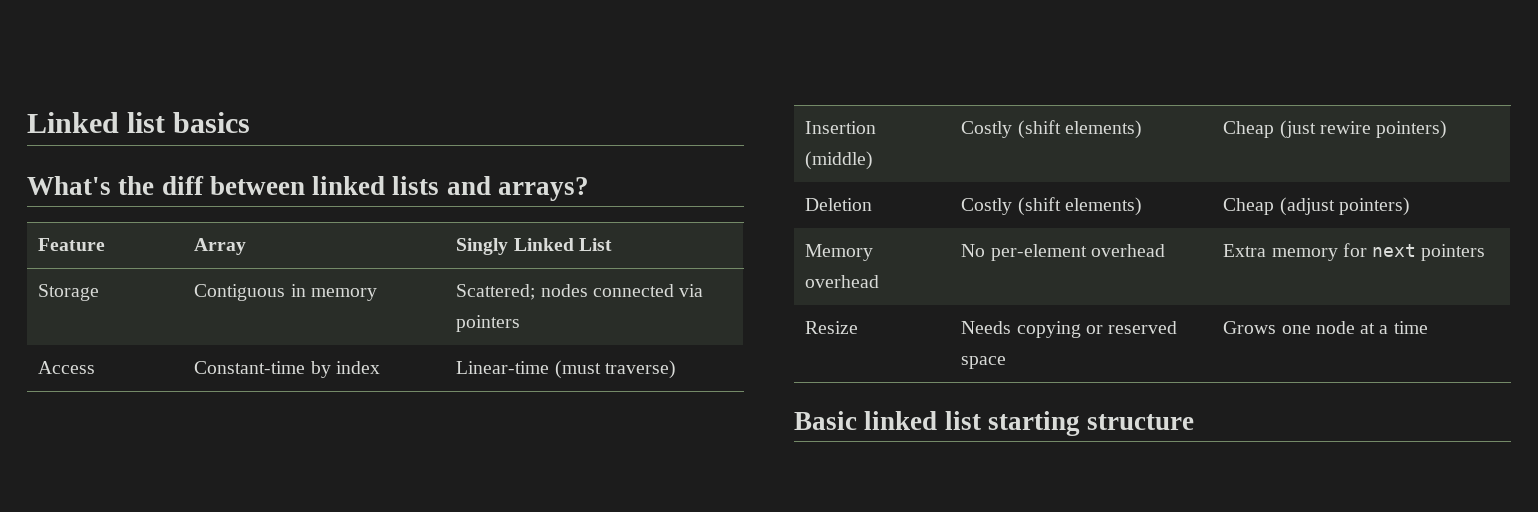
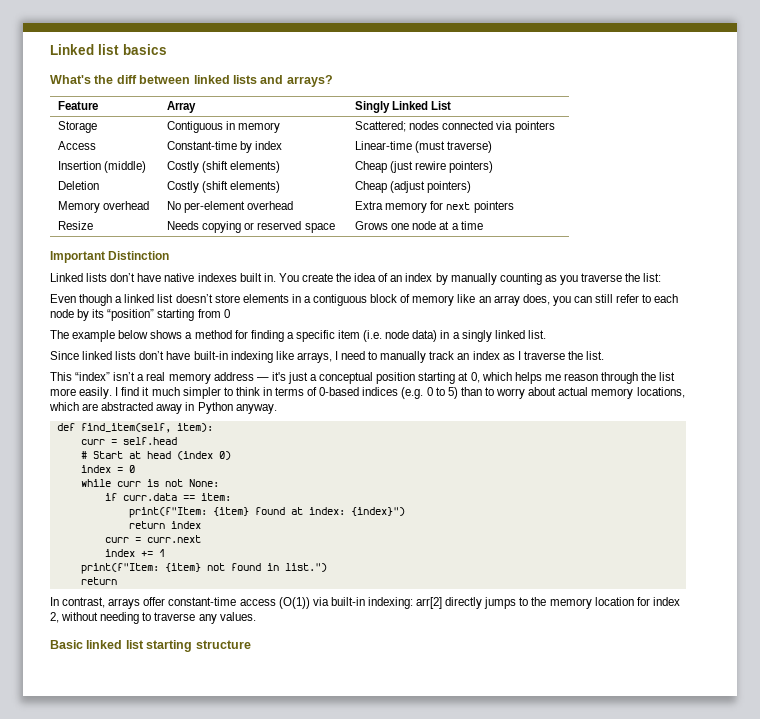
+ Important Distinction
+ Linked lists don’t have native indexes built in. You create the idea of an index by manually counting as you traverse the list:
+ Even though a linked list doesn’t store elements in a contiguous block of memory like an array does, you can still refer to each node by its “position” starting from 0
+ The example below shows a method for finding a specific item (i.e. node data) in a singly linked list.
+ Since linked lists don’t have built-in indexing like arrays, I need to manually track an index as I traverse the list.
+ This “index” isn’t a real memory address — it's just a conceptual position starting at 0, which helps me reason through the list more easily. I find it much simpler to think in terms of 0-based indices (e.g. 0 to 5) than to worry about actual memory locations, which are abstracted away in Python anyway.
+ def find_item(self, item):
+ curr = self.head
+ # Start at head (index 0)
+ index = 0
+ while curr is not None:
+ if curr.data == item:
+ print(f"Item: {item} found at index: {index}")
+ return index
+ curr = curr.next
+ index += 1
+ print(f"Item: {item} not found in list.")
+ return
+ In contrast, arrays offer constant-time access (O(1)) via built-in indexing: arr[2] directly jumps to the memory location for index 2, without needing to traverse any values.

